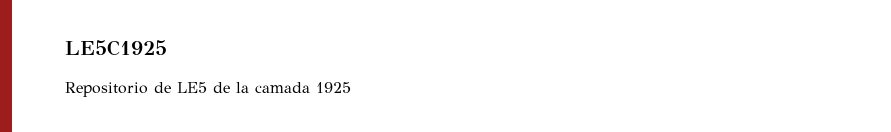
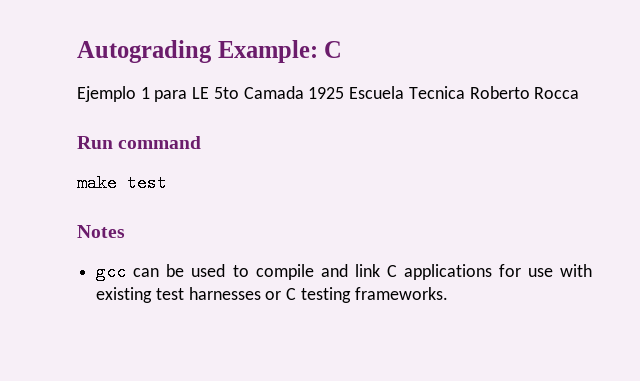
- LE5C1925
- Repositorio de LE5 de la camada 1925
+ Autograding Example: C
+ Ejemplo 1 para LE 5to Camada 1925 Escuela Tecnica Roberto Rocca
+ Run command
+ make test
+ Notes
+ gcc can be used to compile and link C applications for use with existing test harnesses or C testing frameworks.

